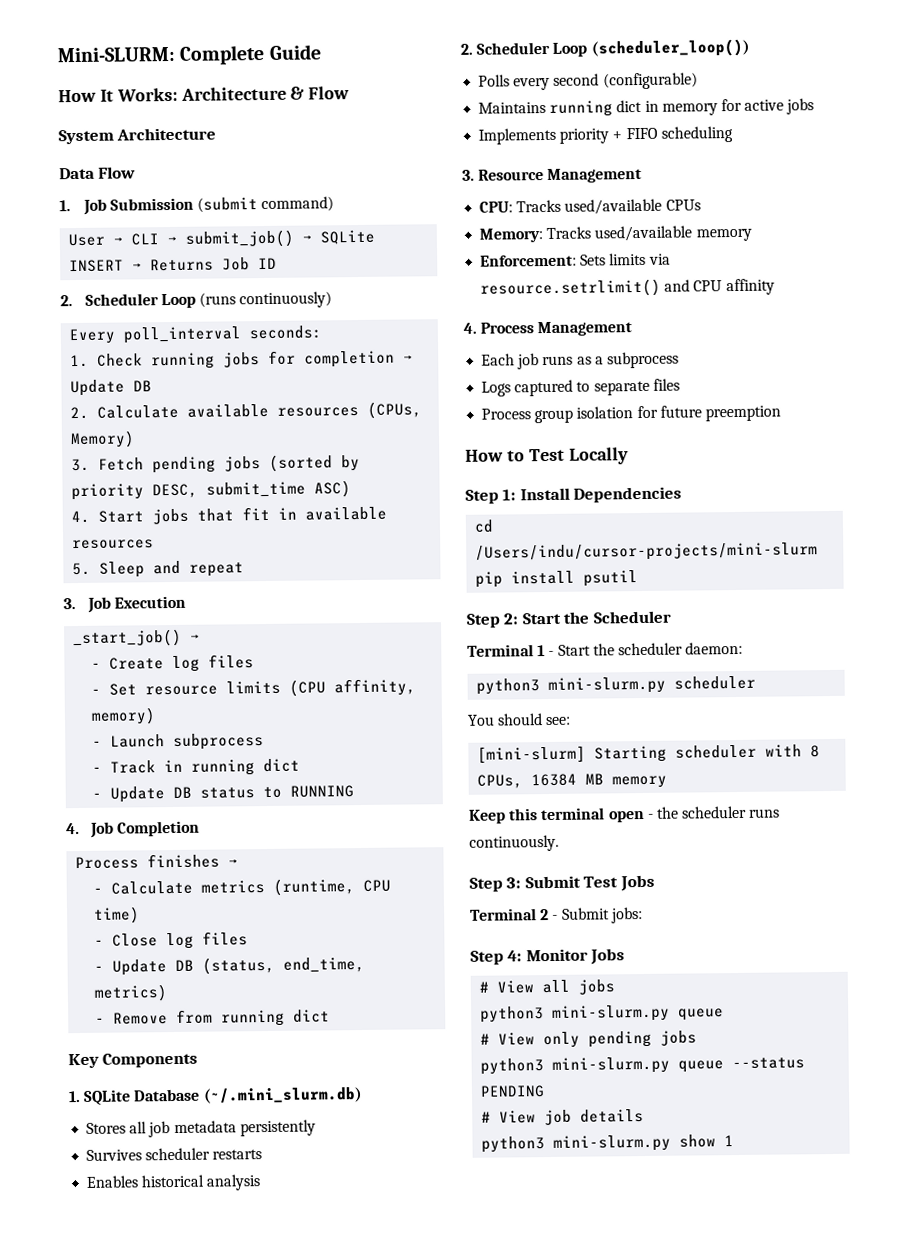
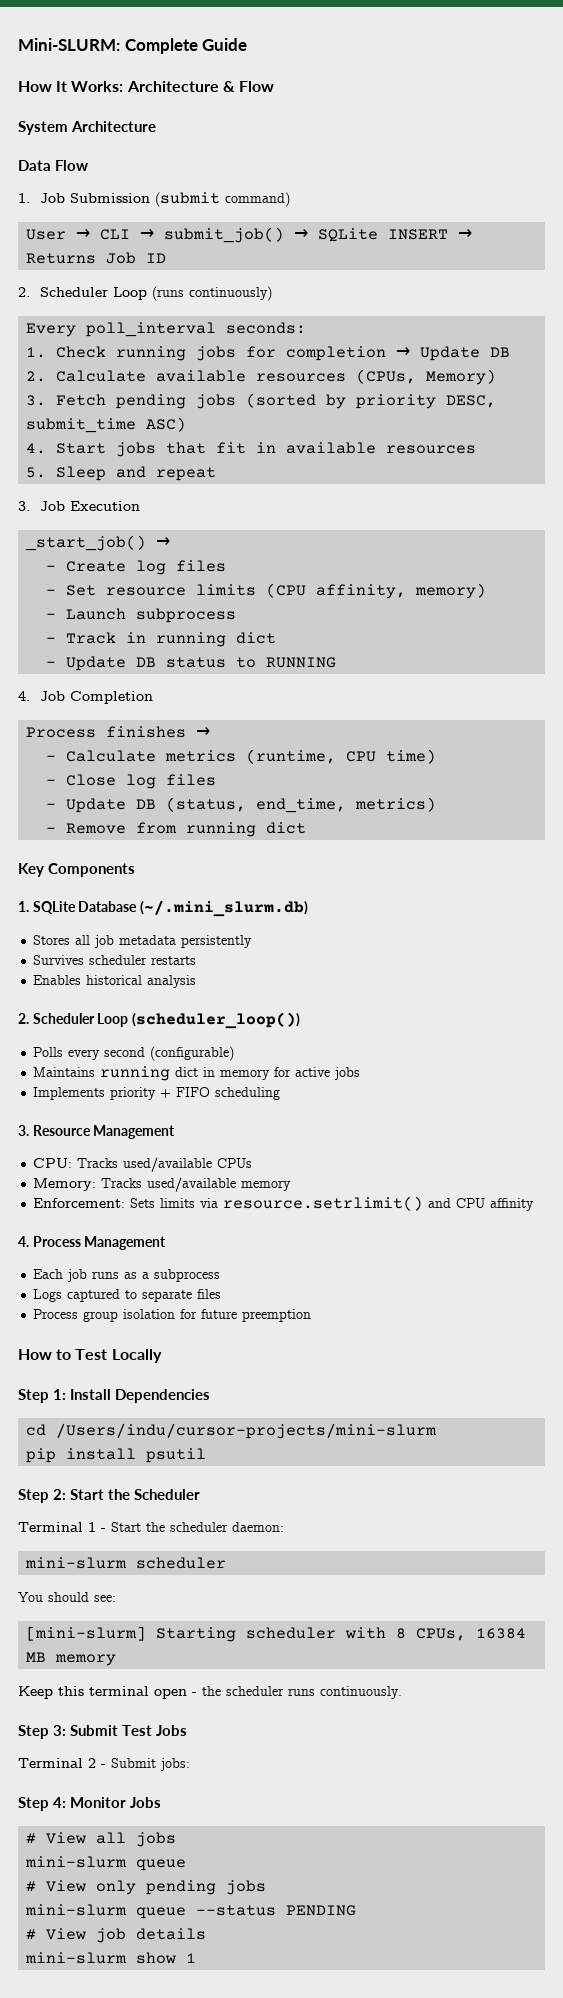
- python3 mini-slurm.py scheduler
+ mini-slurm scheduler
  # View all jobs
- python3 mini-slurm.py queue
+ mini-slurm queue
- python3 mini-slurm.py queue --status PENDING
+ mini-slurm queue --status PENDING
- python3 mini-slurm.py show 1
+ mini-slurm show 1

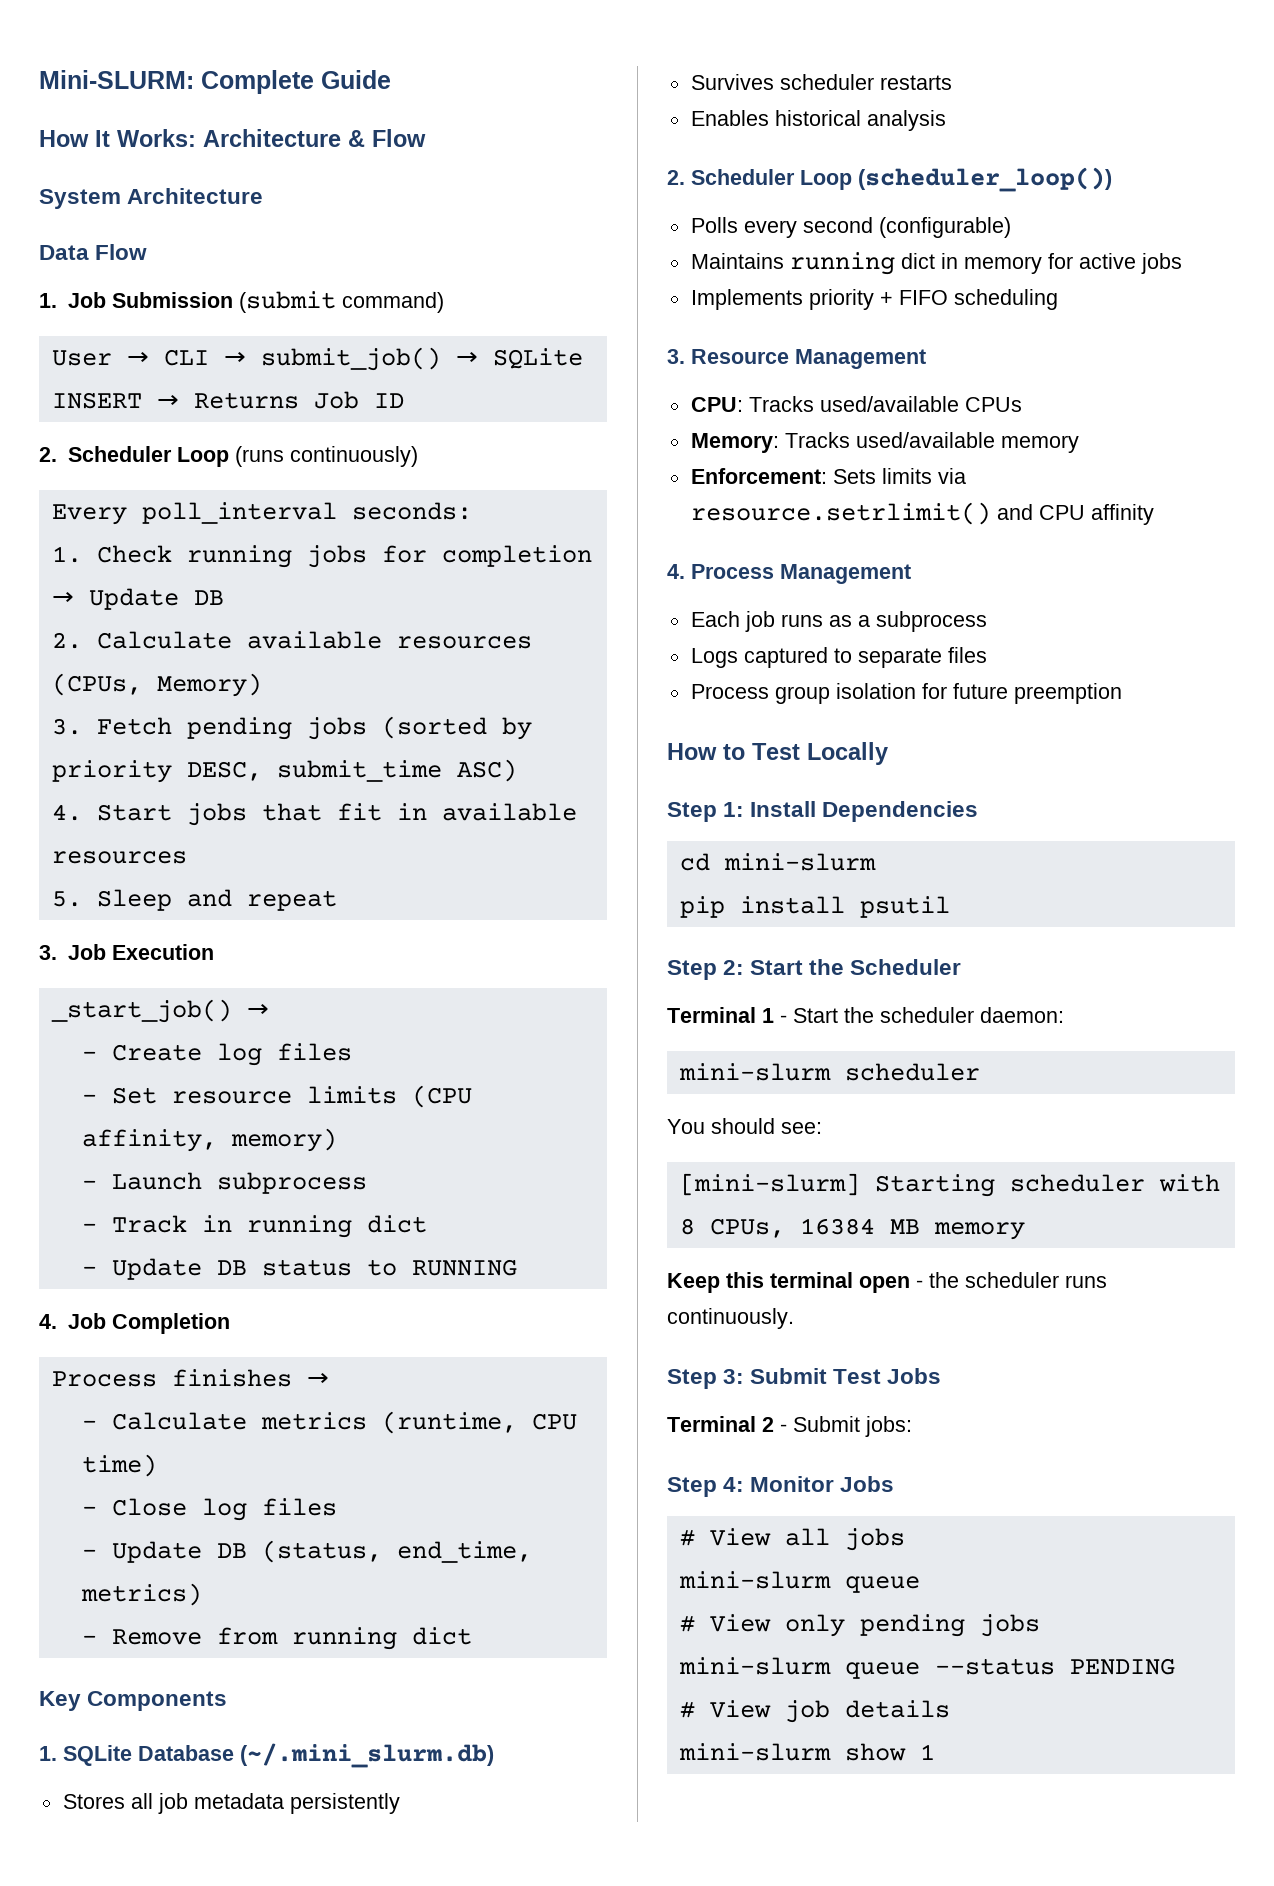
- cd /Users/indu/cursor-projects/mini-slurm
+ cd mini-slurm

